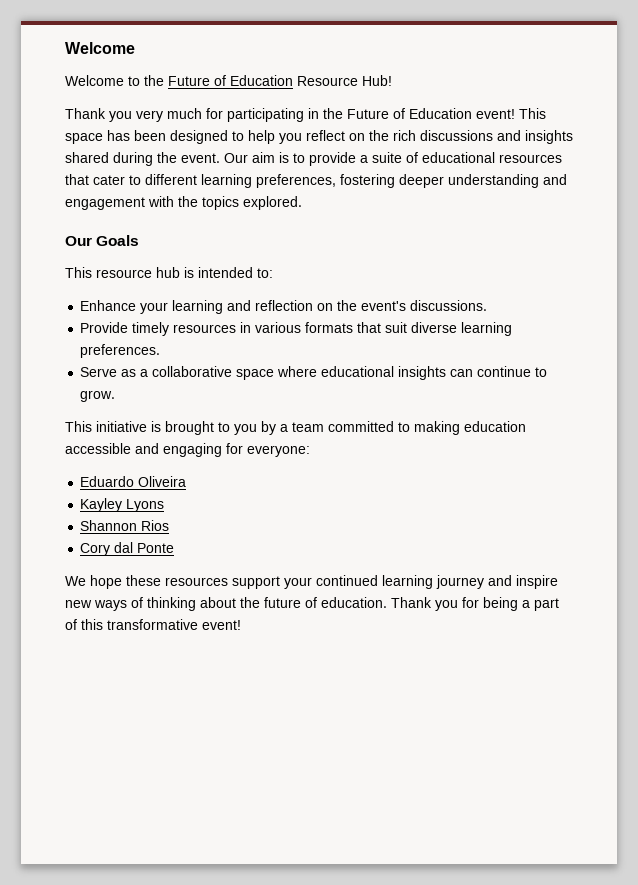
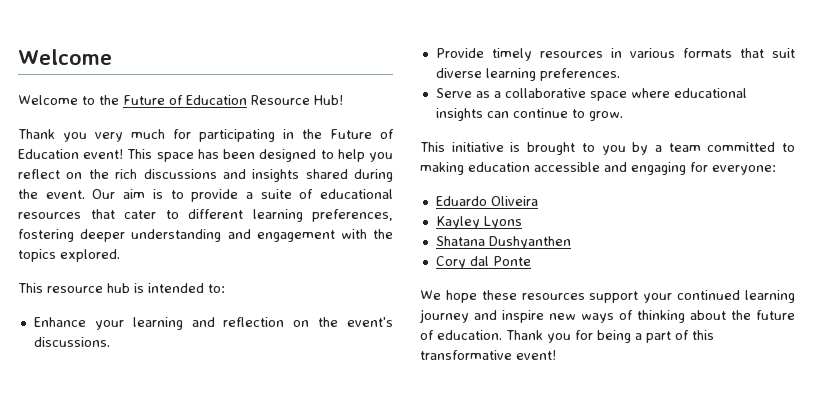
- Our Goals
- Shannon Rios
+ Shatana Dushyanthen

